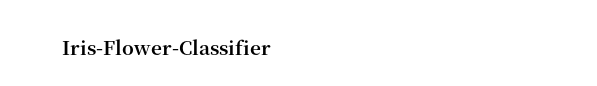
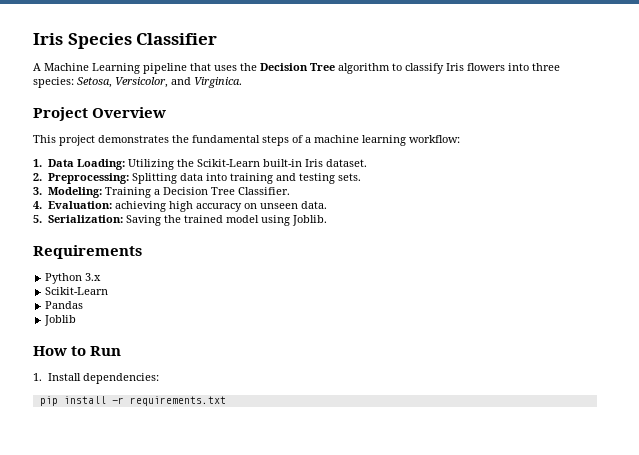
- Iris-Flower-Classifier
+ Iris Species Classifier
+ A Machine Learning pipeline that uses the Decision Tree algorithm to classify Iris flowers into three species: Setosa, Versicolor, and Virginica.
+ Project Overview
+ This project demonstrates the fundamental steps of a machine learning workflow:
+ 1. Data Loading: Utilizing the Scikit-Learn built-in Iris dataset.
+ 2. Preprocessing: Splitting data into training and testing sets.
+ 3. Modeling: Training a Decision Tree Classifier.
+ 4. Evaluation: achieving high accuracy on unseen data.
+ 5. Serialization: Saving the trained model using Joblib.
+ Requirements
+ Python 3.x
+ Scikit-Learn
+ Pandas
+ Joblib
+ How to Run
+ 1. Install dependencies:
+ pip install -r requirements.txt

